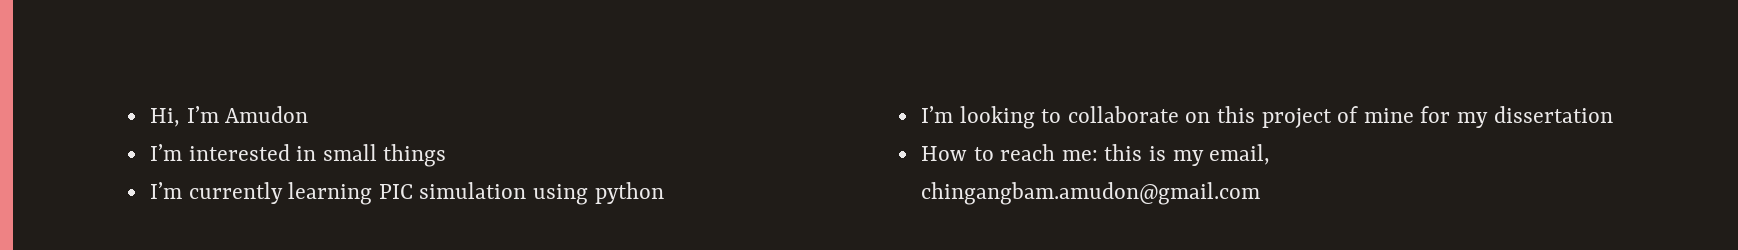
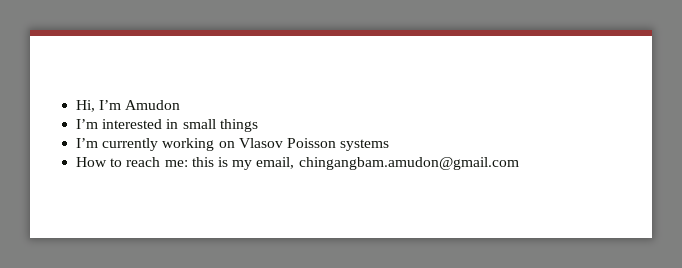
- I’m currently learning PIC simulation using python
- I’m looking to collaborate on this project of mine for my dissertation
+ I’m currently working on Vlasov Poisson systems

